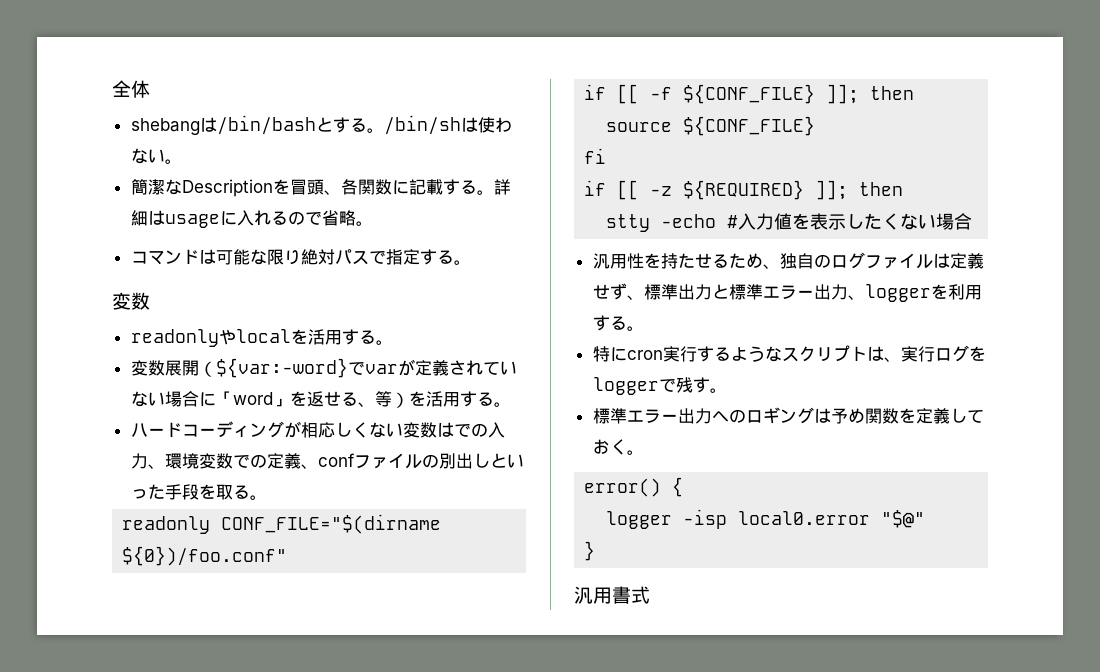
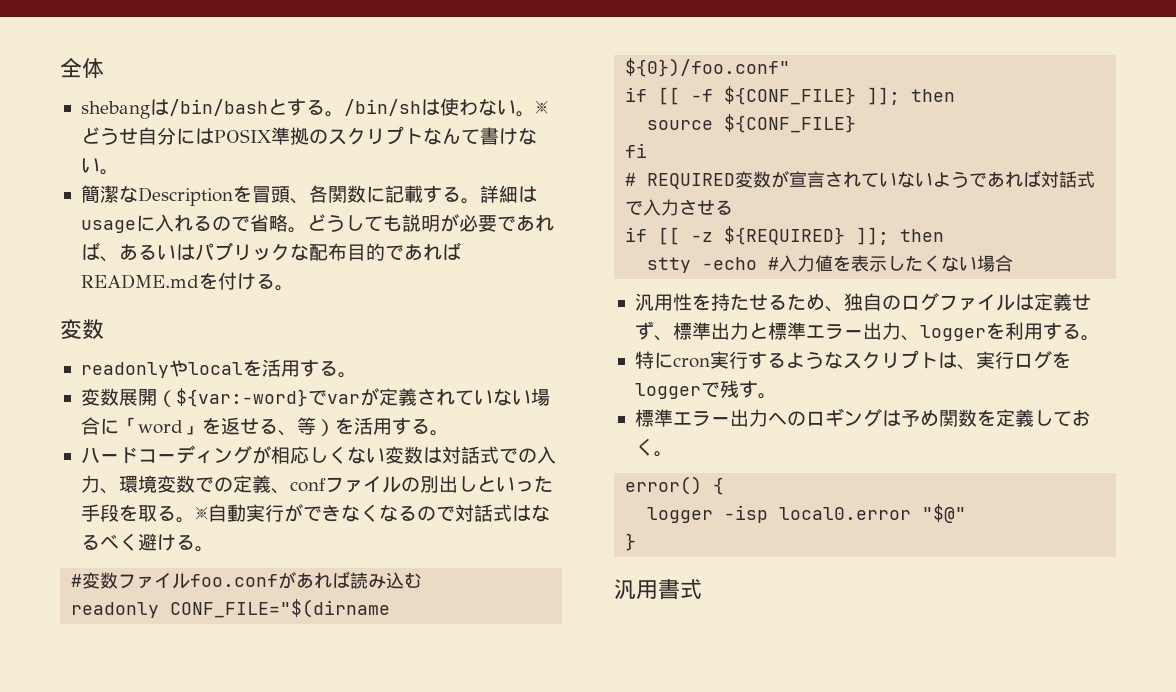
+ ※どうせ自分にはPOSIX準拠のスクリプトなんて書けない。
- 詳細はusageに入れるので省略。
- コマンドは可能な限り絶対パスで指定する。
+ 詳細はusageに入れるので省略。どうしても説明が必要であれば、あるいはパブリックな配布目的であればREADME.mdを付ける。
- ハードコーディングが相応しくない変数はでの入力、環境変数での定義、confファイルの別出しといった手段を取る。
+ ハードコーディングが相応しくない変数は対話式での入力、環境変数での定義、confファイルの別出しといった手段を取る。※自動実行ができなくなるので対話式はなるべく避ける。
+ #変数ファイルfoo.confがあれば読み込む
+ # REQUIRED変数が宣言されていないようであれば対話式で入力させる

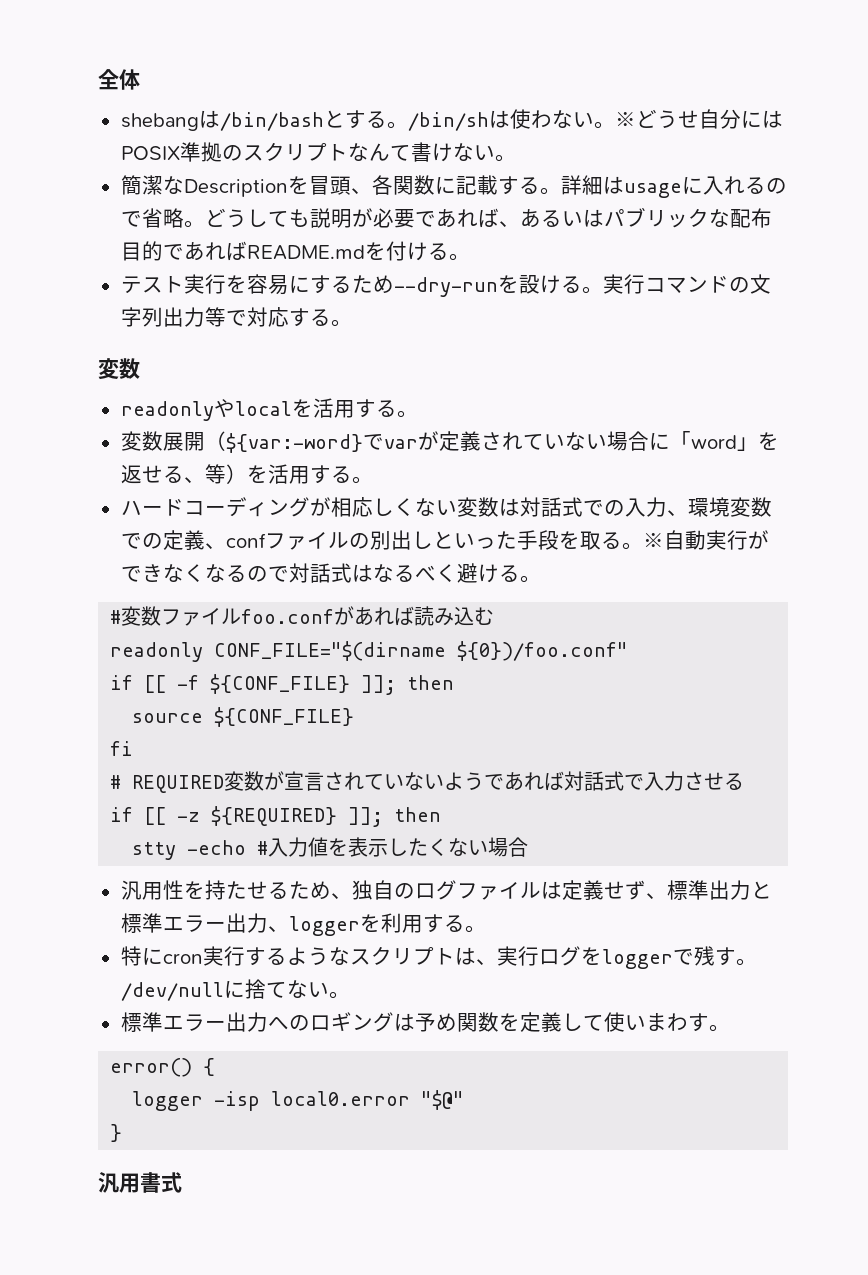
+ テスト実行を容易にするため--dry-runを設ける。実行コマンドの文字列出力等で対応する。
+ /dev/nullに捨てない。
- 標準エラー出力へのロギングは予め関数を定義しておく。
+ 標準エラー出力へのロギングは予め関数を定義して使いまわす。

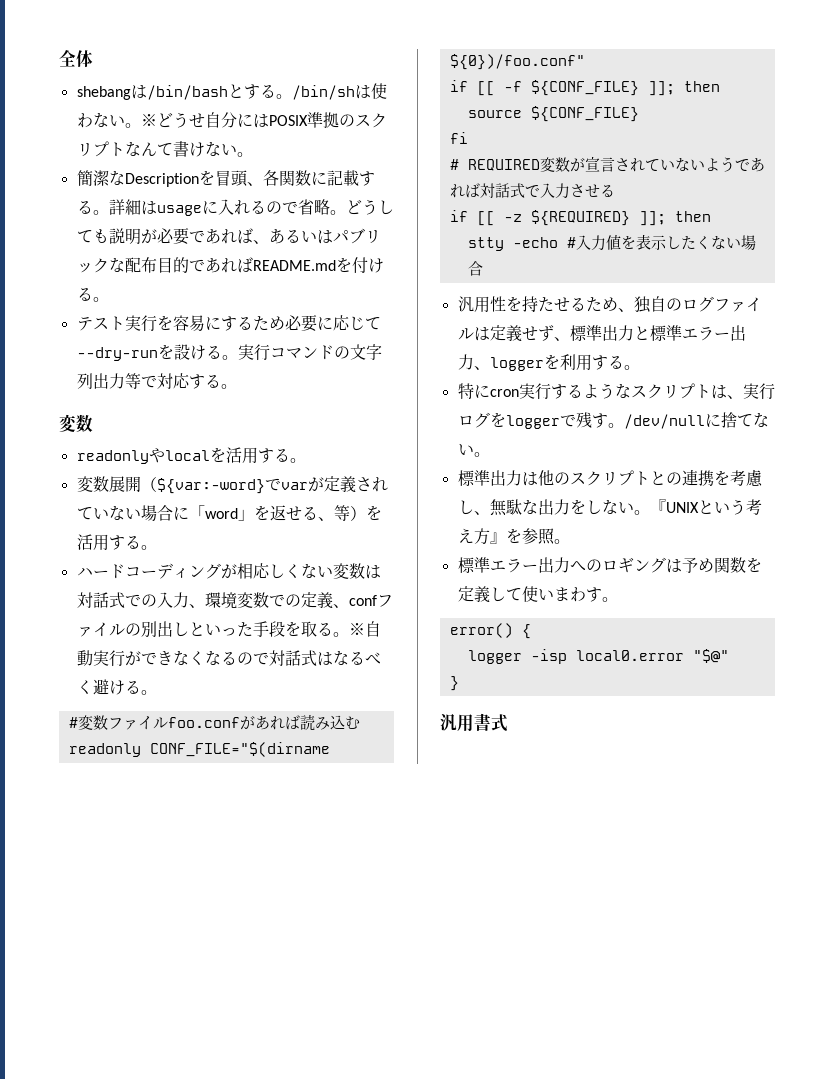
- テスト実行を容易にするため--dry-runを設ける。
+ テスト実行を容易にするため必要に応じて--dry-runを設ける。
+ 標準出力は他のスクリプトとの連携を考慮し、無駄な出力をしない。『UNIXという考え方』を参照。

